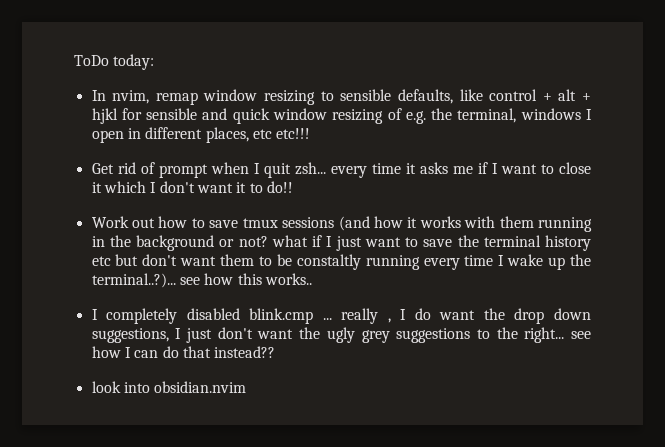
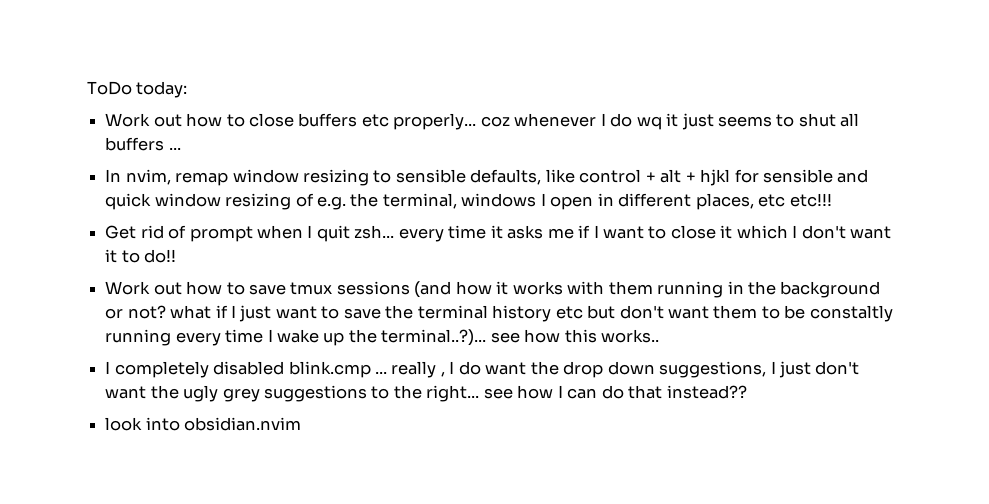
+ Work out how to close buffers etc properly... coz whenever I do wq it just seems to shut all buffers ...

